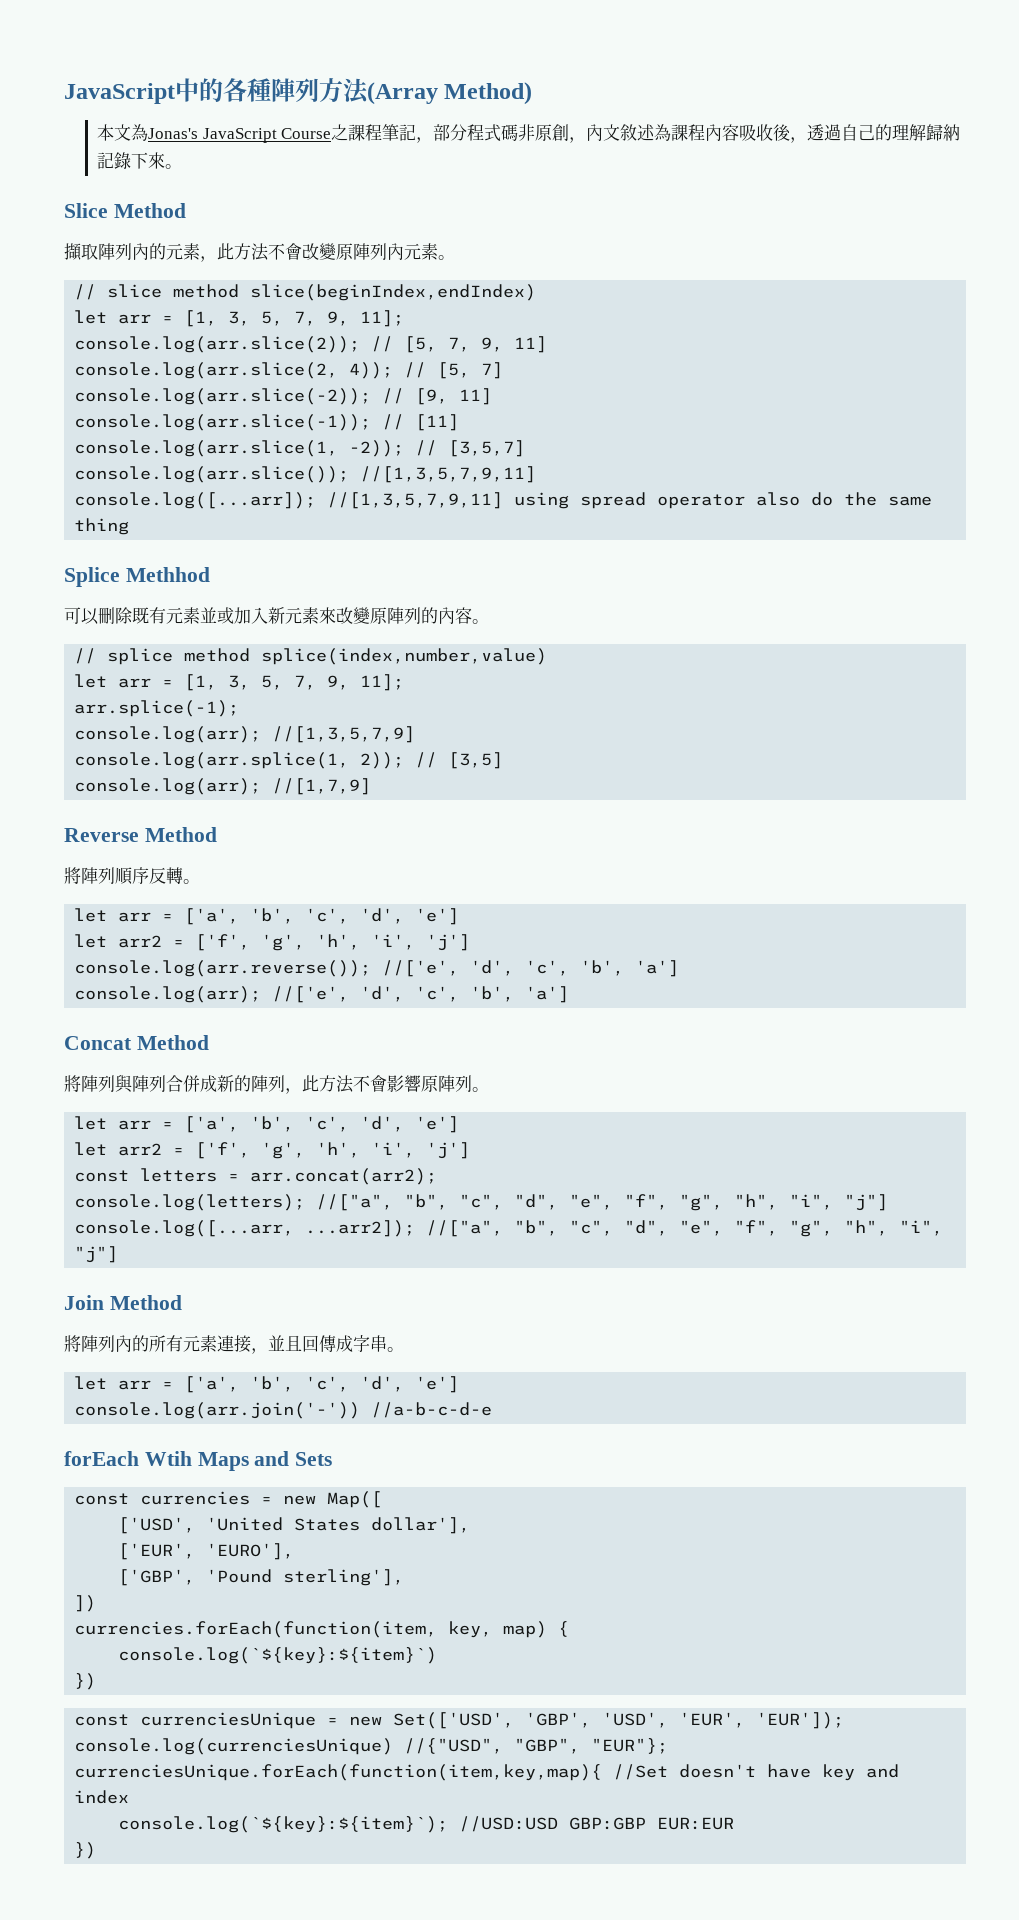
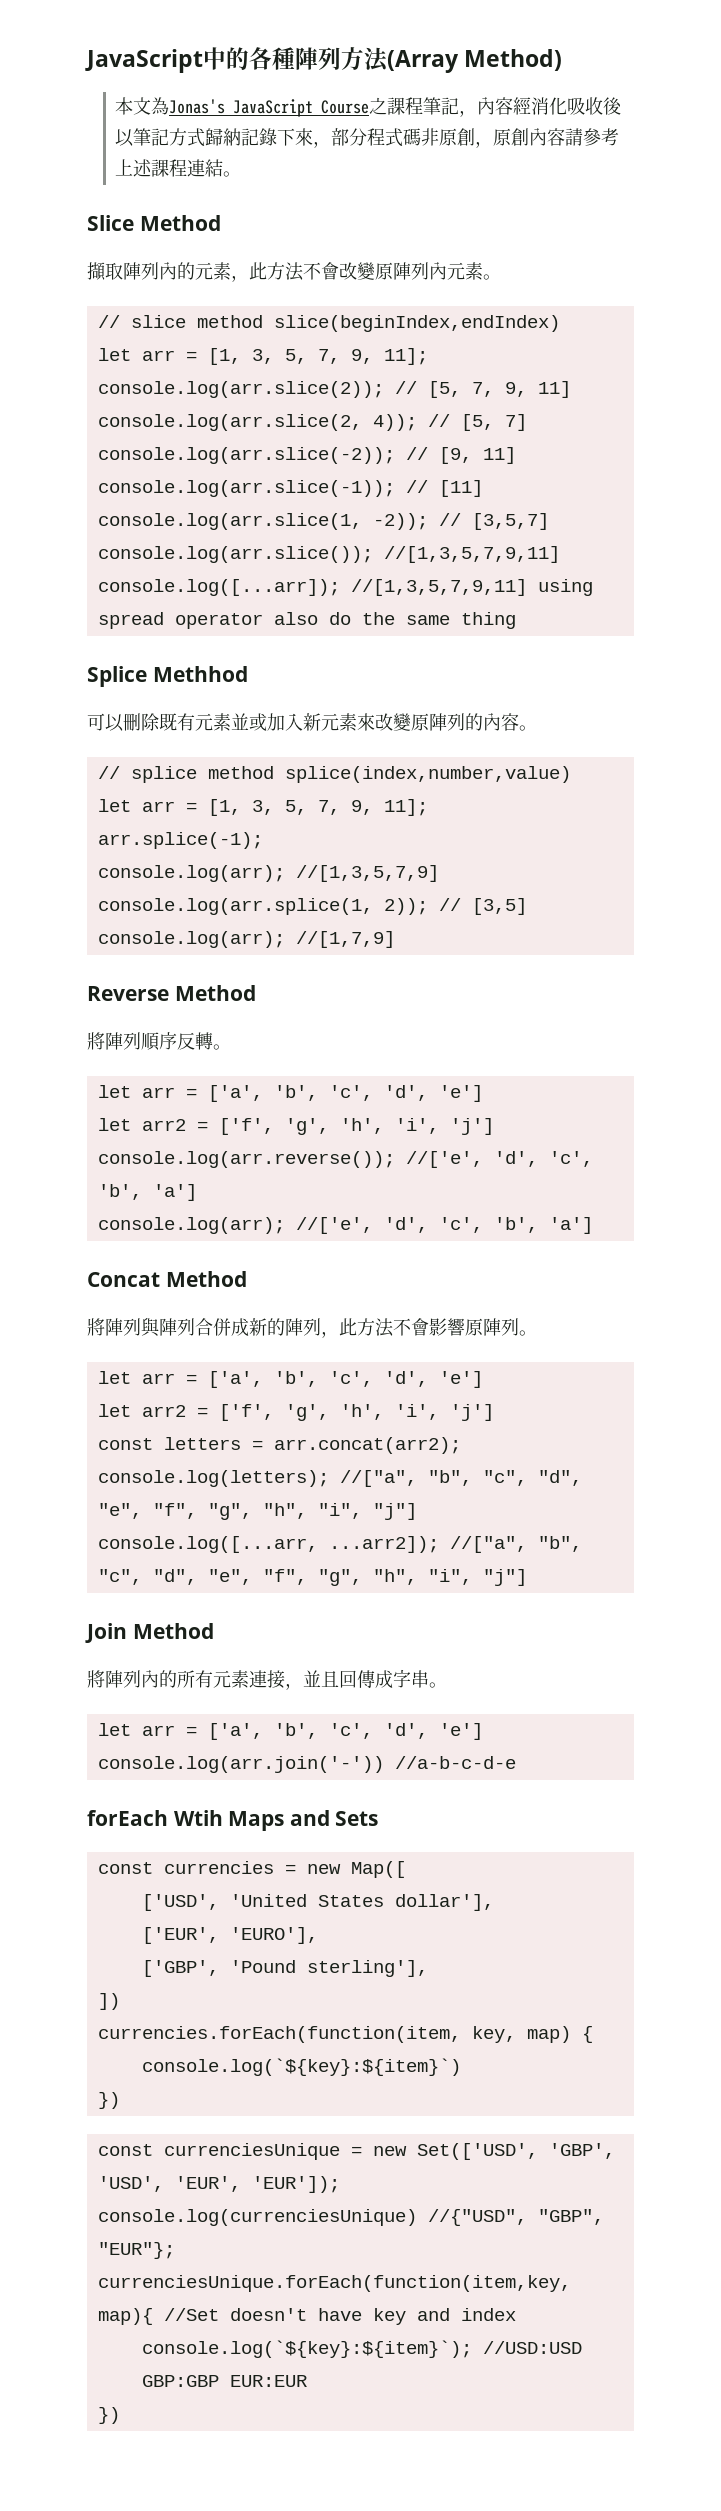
- 本文為Jonas's JavaScript Course之課程筆記，部分程式碼非原創，內文敘述為課程內容吸收後，透過自己的理解歸納記錄下來。
+ 本文為Jonas's JavaScript Course之課程筆記，內容經消化吸收後以筆記方式歸納記錄下來，部分程式碼非原創，原創內容請參考上述課程連結。

